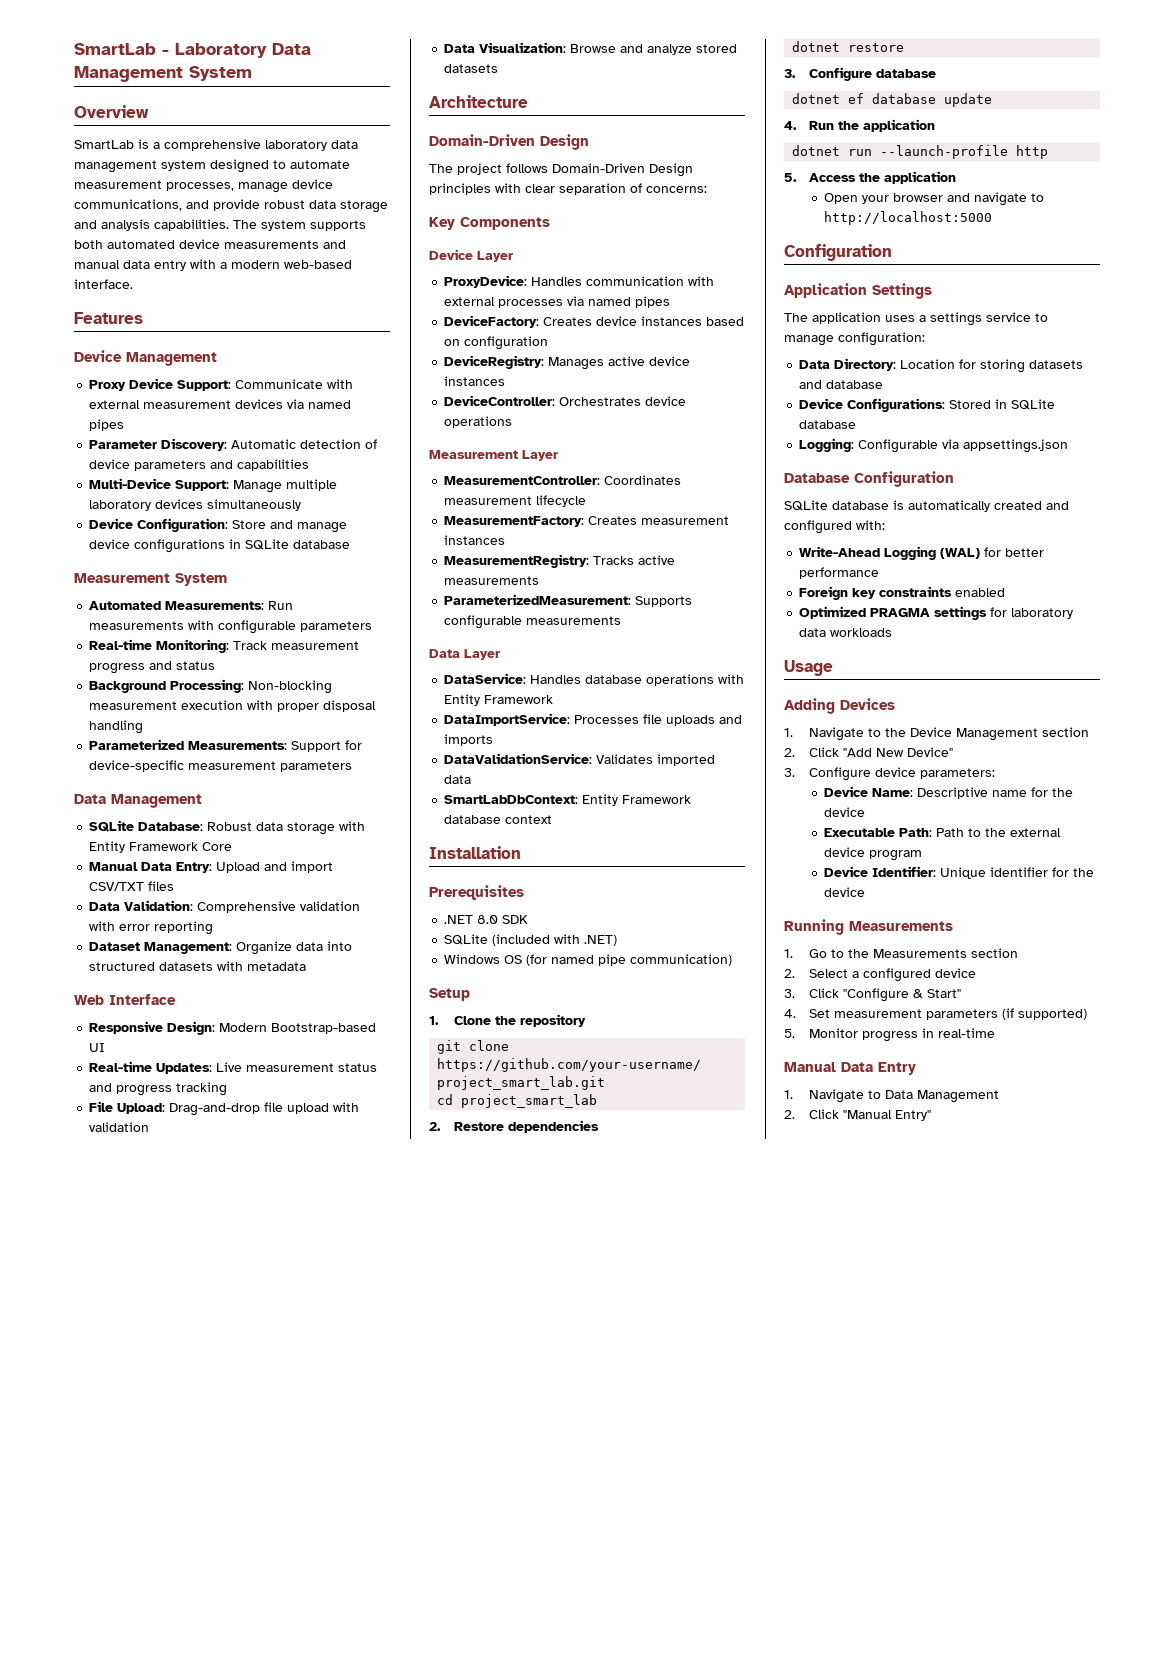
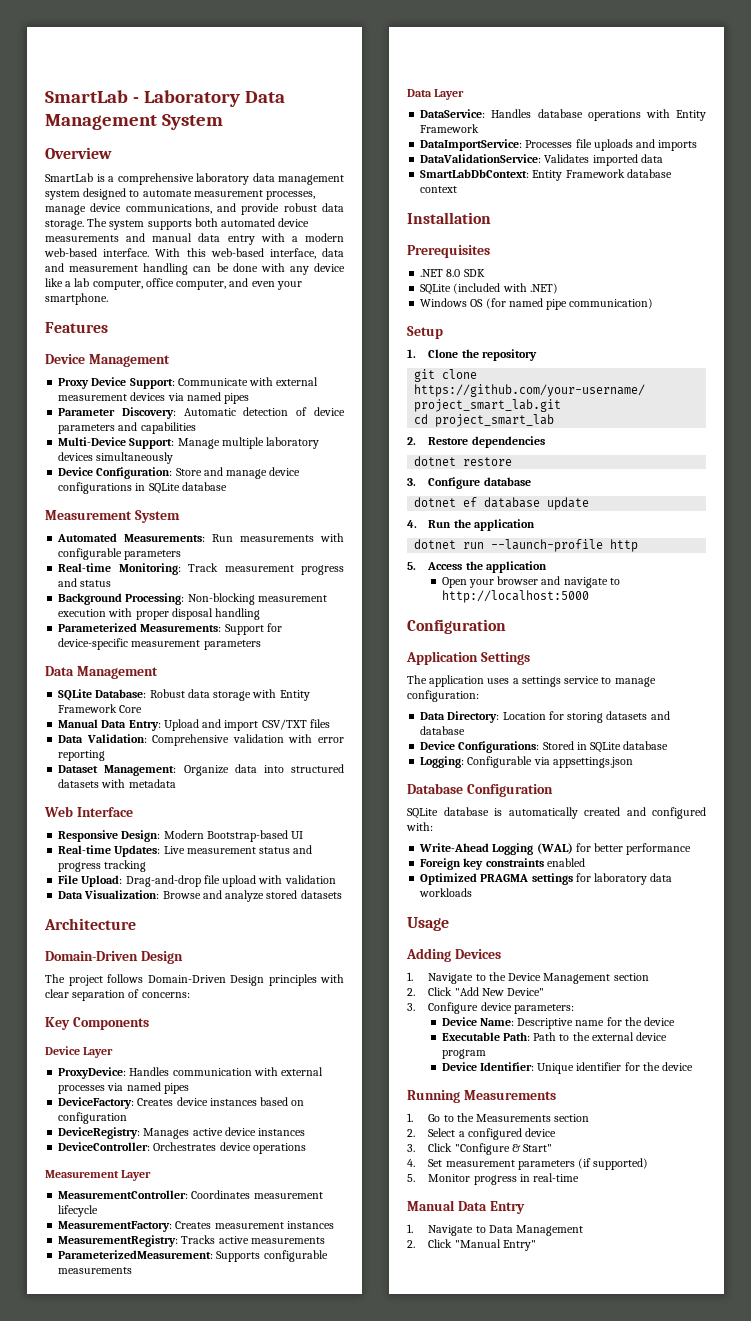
- SmartLab is a comprehensive laboratory data management system designed to automate measurement processes, manage device communications, and provide robust data storage and analysis capabilities.
+ SmartLab is a comprehensive laboratory data management system designed to automate measurement processes, manage device communications, and provide robust data storage.
+ With this web-based interface, data and measurement handling can be done with any device like a lab computer, office computer, and even your smartphone.

